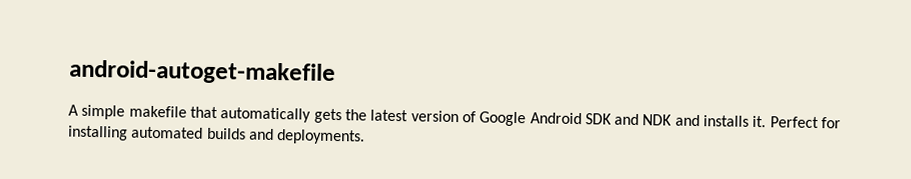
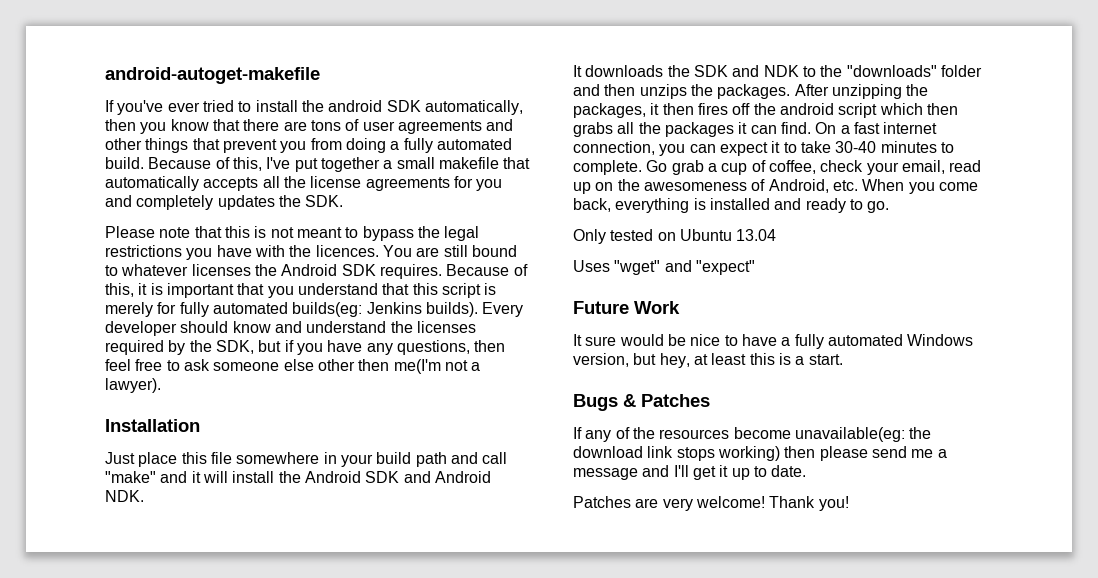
- A simple makefile that automatically gets the latest version of Google Android SDK and NDK and installs it. Perfect for installing automated builds and deployments.
+ If you've ever tried to install the android SDK automatically, then you know that there are tons of user agreements and other things that prevent you from doing a fully automated build. Because of this, I've put together a small makefile that automatically accepts all the license agreements for you and completely updates the SDK.
+ Please note that this is not meant to bypass the legal restrictions you have with the licences. You are still bound to whatever licenses the Android SDK requires. Because of this, it is important that you understand that this script is merely for fully automated builds(eg: Jenkins builds). Every developer should know and understand the licenses required by the SDK, but if you have any questions, then feel free to ask someone else other then me(I'm not a lawyer).
+ Installation
+ Just place this file somewhere in your build path and call "make" and it will install the Android SDK and Android NDK.
+ It downloads the SDK and NDK to the "downloads" folder and then unzips the packages. After unzipping the packages, it then fires off the android script which then grabs all the packages it can find. On a fast internet connection, you can expect it to take 30-40 minutes to complete. Go grab a cup of coffee, check your email, read up on the awesomeness of Android, etc. When you come back, everything is installed and ready to go.
+ Only tested on Ubuntu 13.04
+ Uses "wget" and "expect"
+ Future Work
+ It sure would be nice to have a fully automated Windows version, but hey, at least this is a start.
+ Bugs & Patches
+ If any of the resources become unavailable(eg: the download link stops working) then please send me a message and I'll get it up to date.
+ Patches are very welcome! Thank you!

